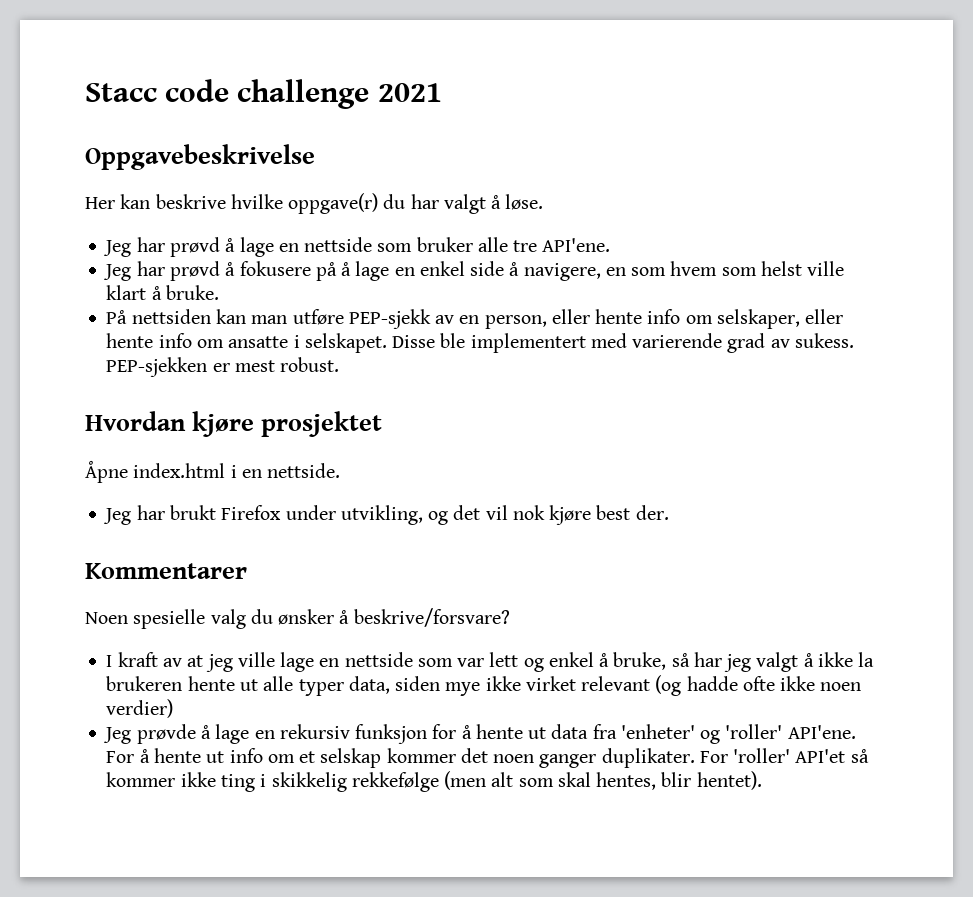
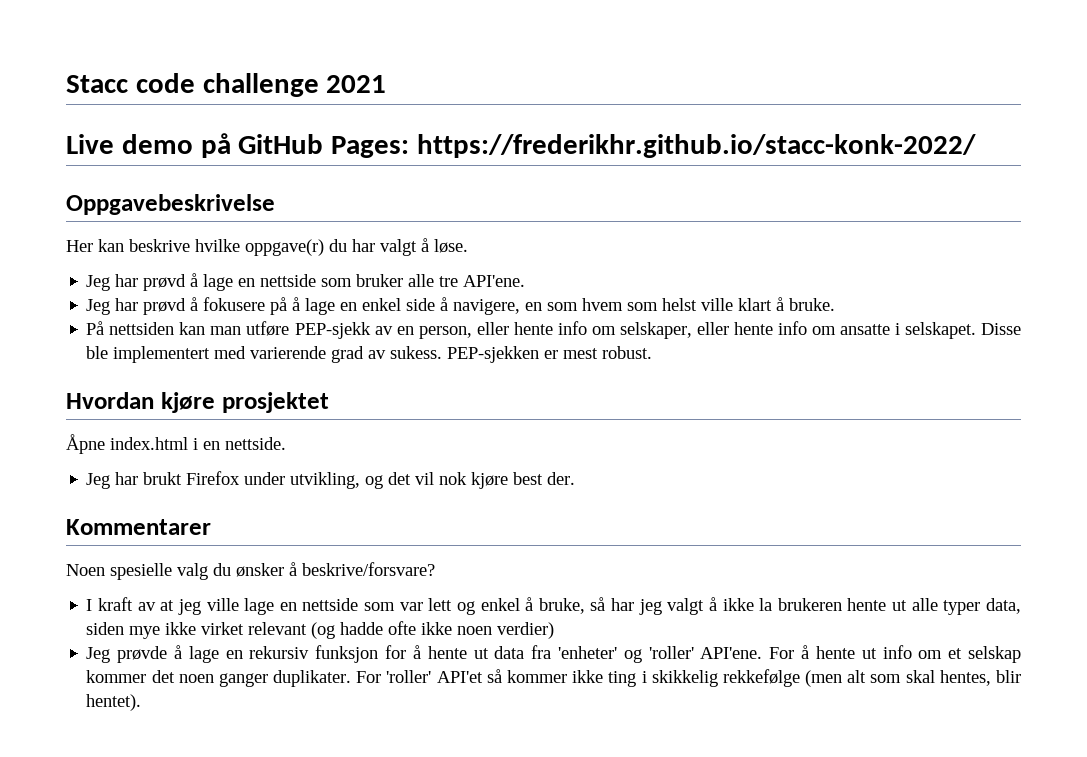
+ Live demo på GitHub Pages: https://frederikhr.github.io/stacc-konk-2022/

